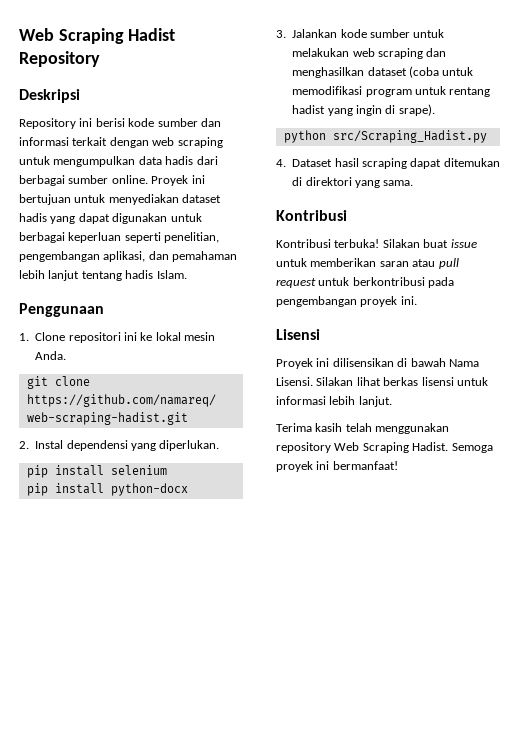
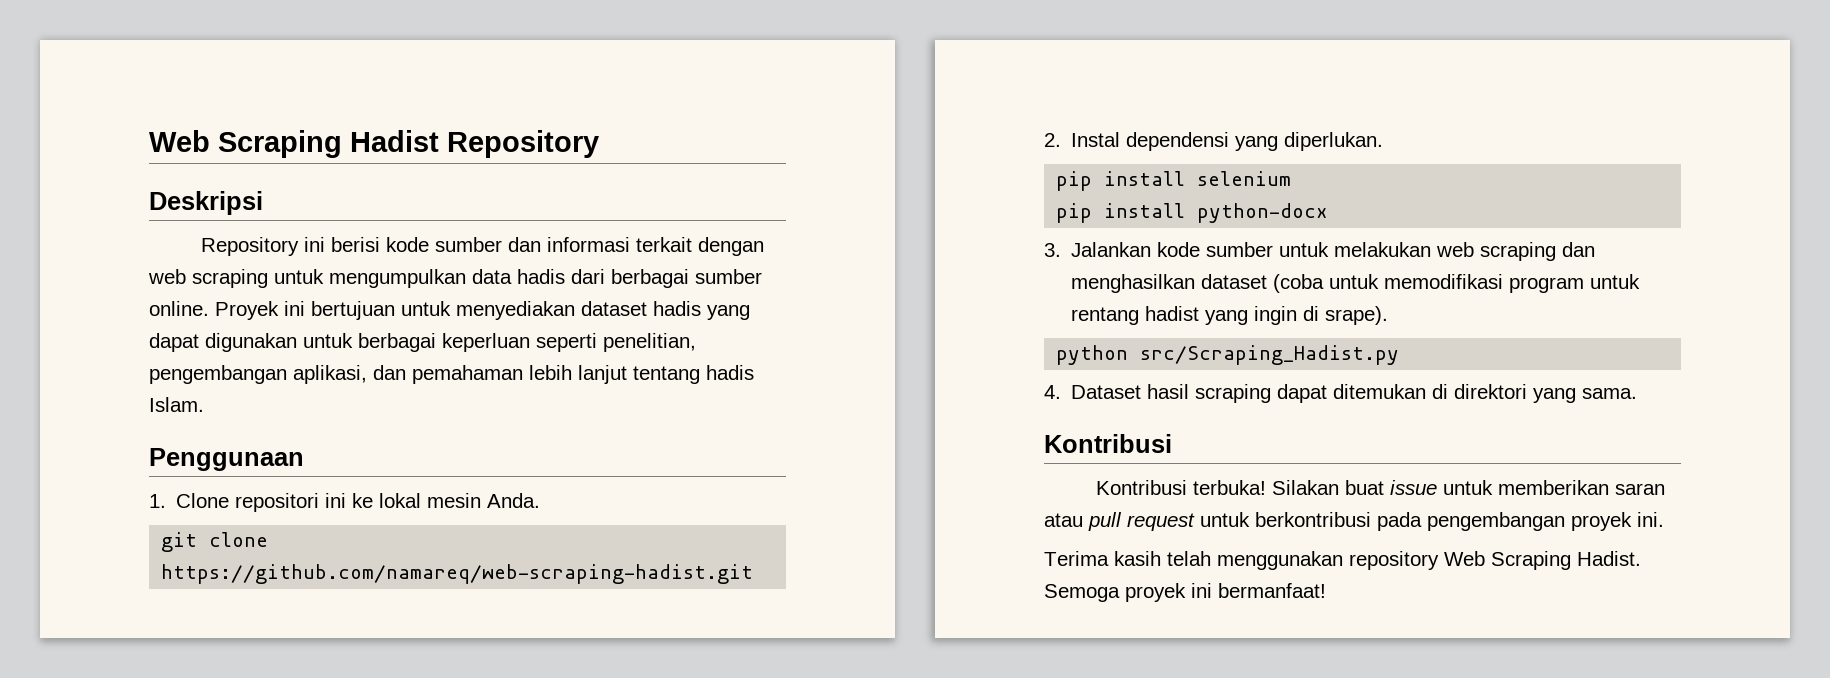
- Lisensi
- Proyek ini dilisensikan di bawah Nama Lisensi. Silakan lihat berkas lisensi untuk informasi lebih lanjut.

